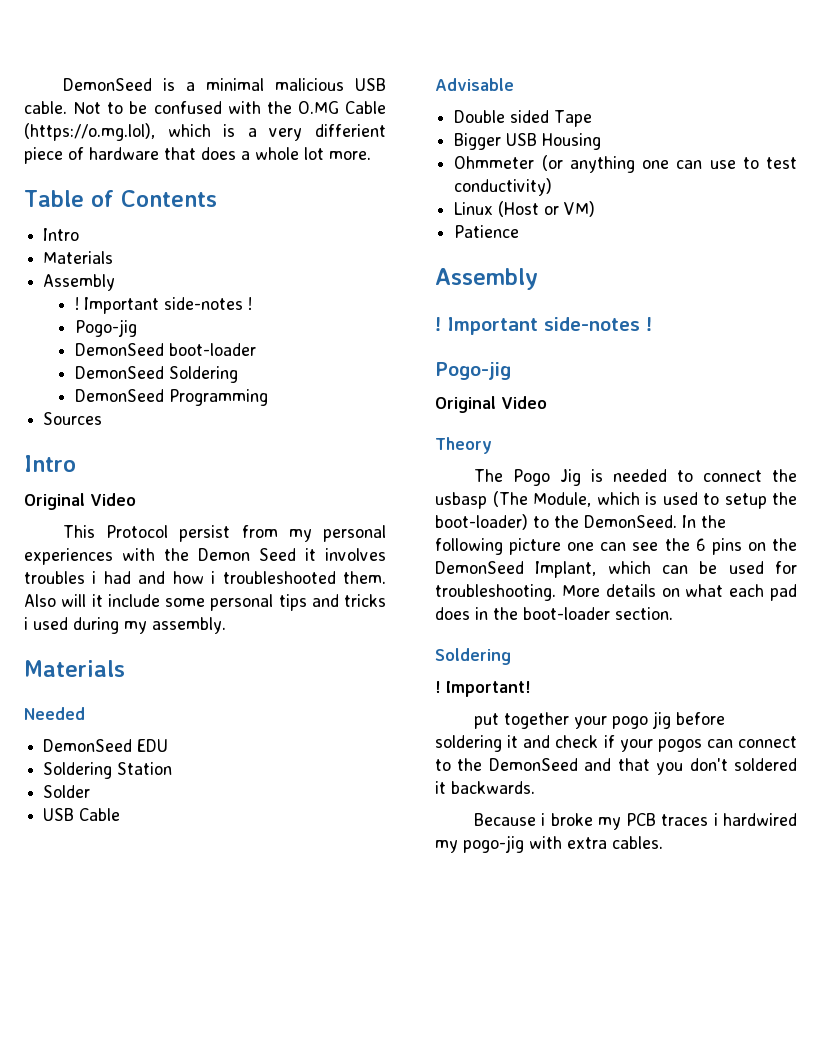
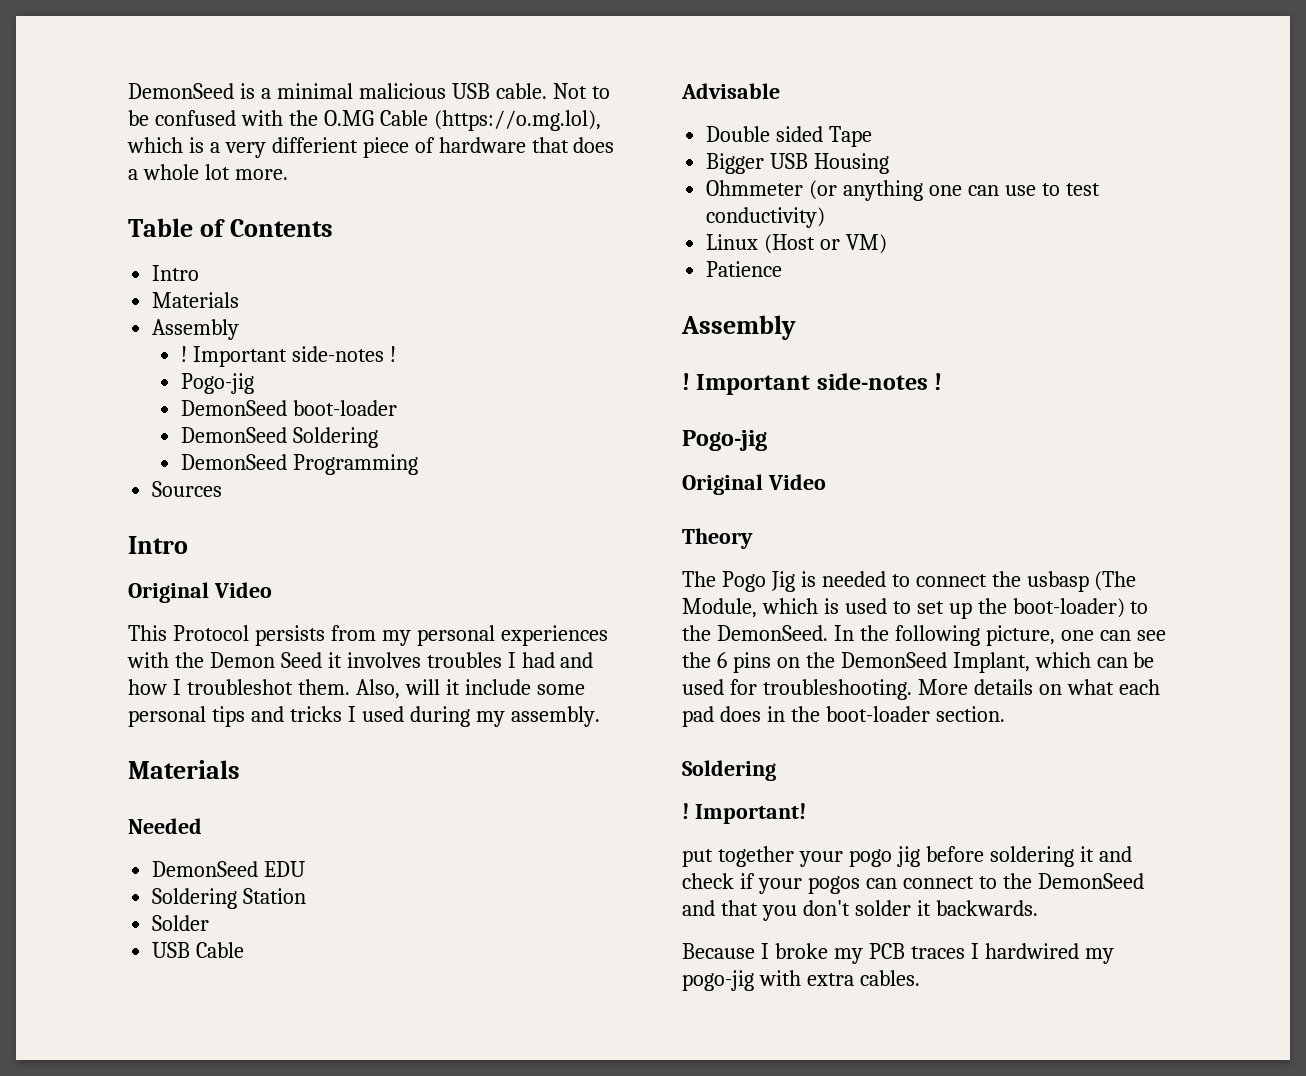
- This Protocol persist from my personal experiences with the Demon Seed it involves troubles i had and how i troubleshooted them. Also will it include some personal tips and tricks i used during my assembly.
+ This Protocol persists from my personal experiences with the Demon Seed it involves troubles I had and how I troubleshot them. Also, will it include some personal tips and tricks I used during my assembly.
- The Pogo Jig is needed to connect the usbasp (The Module, which is used to setup the boot-loader) to the DemonSeed.
+ The Pogo Jig is needed to connect the usbasp (The Module, which is used to set up the boot-loader) to the DemonSeed.
- In the following picture one can see the 6 pins on the DemonSeed Implant, which can be used for troubleshooting.
+ In the following picture, one can see the 6 pins on the DemonSeed Implant, which can be used for troubleshooting.
- put together your pogo jig before soldering it and check if your pogos can connect to the DemonSeed and that you don't soldered it backwards.
+ put together your pogo jig before soldering it and check if your pogos can connect to the DemonSeed and that you don't solder it backwards.
- Because i broke my PCB traces i hardwired my pogo-jig with extra cables.
+ Because I broke my PCB traces I hardwired my pogo-jig with extra cables.

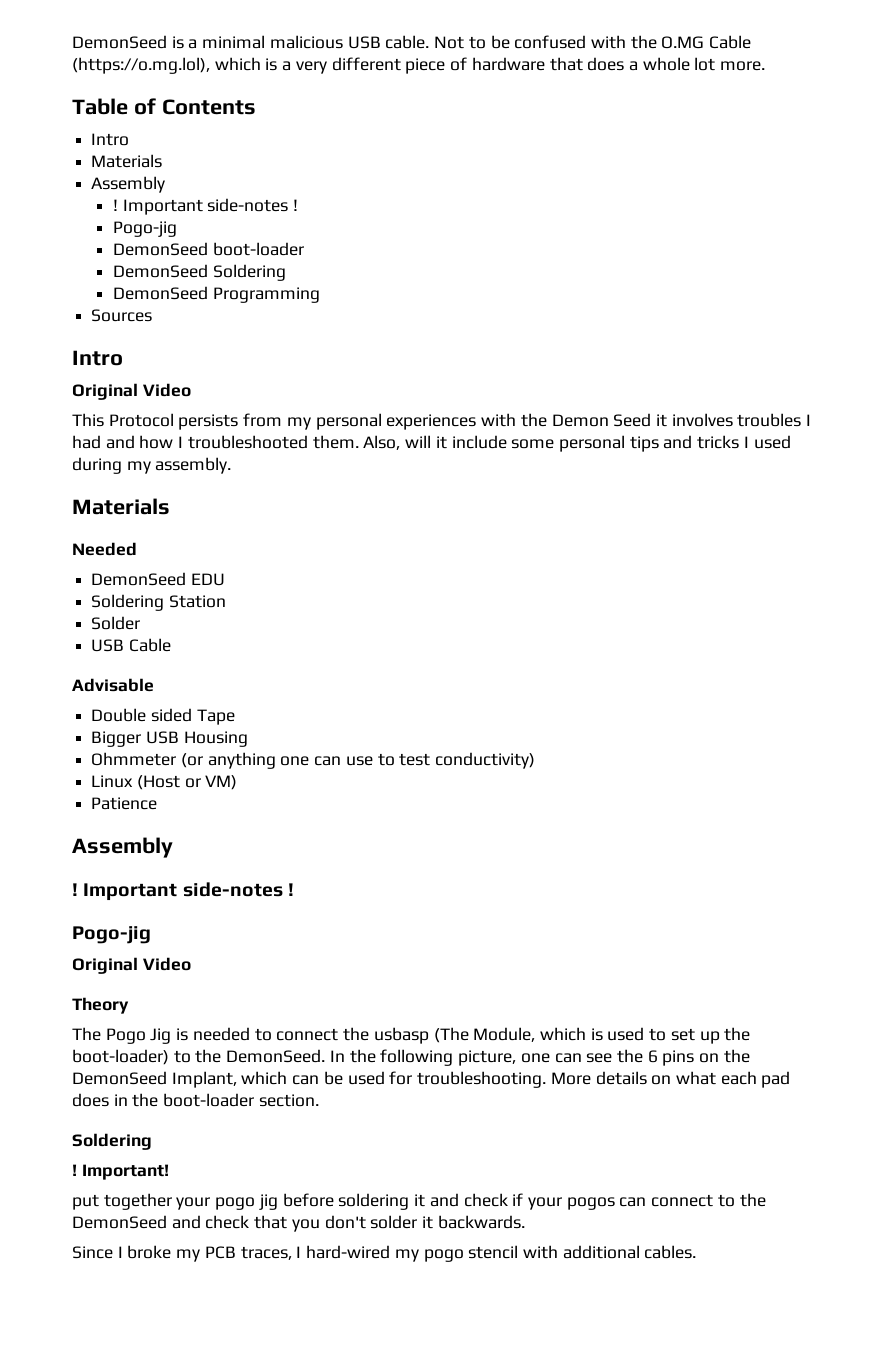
- Not to be confused with the O.MG Cable (https://o.mg.lol), which is a very differient piece of hardware that does a whole lot more.
+ Not to be confused with the O.MG Cable (https://o.mg.lol), which is a very different piece of hardware that does a whole lot more.
- This Protocol persists from my personal experiences with the Demon Seed it involves troubles I had and how I troubleshot them.
+ This Protocol persists from my personal experiences with the Demon Seed it involves troubles I had and how I troubleshooted them.
- put together your pogo jig before soldering it and check if your pogos can connect to the DemonSeed and that you don't solder it backwards.
+ put together your pogo jig before soldering it and check if your pogos can connect to the DemonSeed and check that you don't solder it backwards.
- Because I broke my PCB traces I hardwired my pogo-jig with extra cables.
+ Since I broke my PCB traces, I hard-wired my pogo stencil with additional cables.

